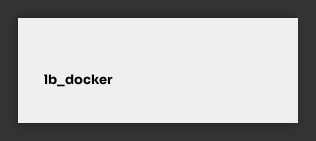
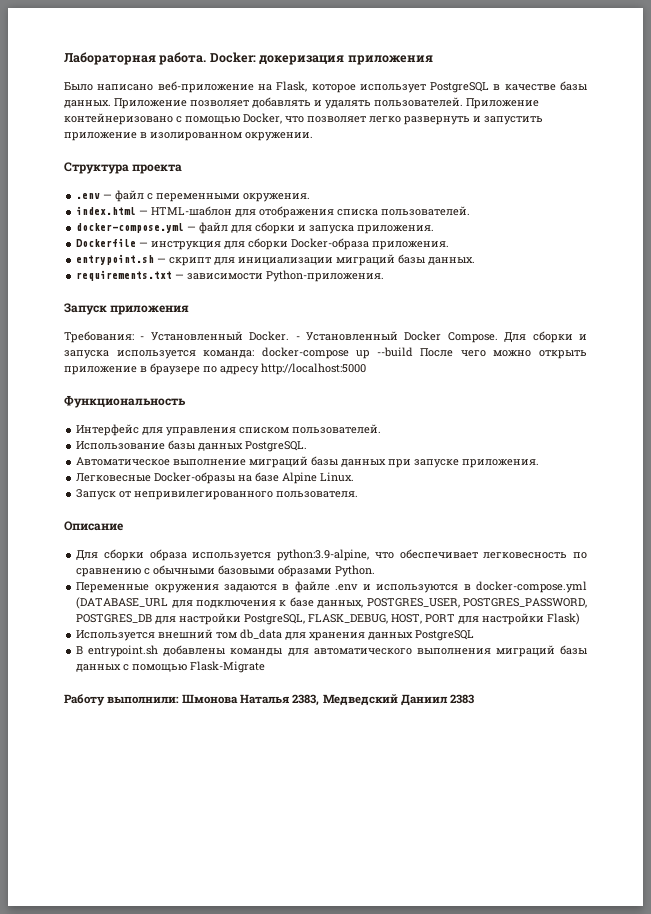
- lb_docker
+ Лабораторная работа. Docker: докеризация приложения
+ Было написано веб-приложение на Flask, которое использует PostgreSQL в качестве базы данных. Приложение позволяет добавлять и удалять пользователей. Приложение контейнеризовано с помощью Docker, что позволяет легко развернуть и запустить приложение в изолированном окружении.
+ Структура проекта
+ .env — файл с переменными окружения.
+ index.html — HTML-шаблон для отображения списка пользователей.
+ docker-compose.yml — файл для сборки и запуска приложения.
+ Dockerfile — инструкция для сборки Docker-образа приложения.
+ entrypoint.sh — скрипт для инициализации миграций базы данных.
+ requirements.txt — зависимости Python-приложения.
+ Запуск приложения
+ Требования: - Установленный Docker. - Установленный Docker Compose. Для сборки и запуска используется команда: docker-compose up --build После чего можно открыть приложение в браузере по адресу http://localhost:5000
+ Функциональность
+ Интерфейс для управления списком пользователей.
+ Использование базы данных PostgreSQL.
+ Автоматическое выполнение миграций базы данных при запуске приложения.
+ Легковесные Docker-образы на базе Alpine Linux.
+ Запуск от непривилегированного пользователя.
+ Описание
+ Для сборки образа используется python:3.9-alpine, что обеспечивает легковесность по сравнению с обычными базовыми образами Python.
+ Переменные окружения задаются в файле .env и используются в docker-compose.yml (DATABASE_URL для подключения к базе данных, POSTGRES_USER, POSTGRES_PASSWORD, POSTGRES_DB для настройки PostgreSQL, FLASK_DEBUG, HOST, PORT для настройки Flask)
+ Используется внешний том db_data для хранения данных PostgreSQL
+ В entrypoint.sh добавлены команды для автоматического выполнения миграций базы данных с помощью Flask-Migrate
+ Работу выполнили: Шмонова Наталья 2383, Медведский Даниил 2383

